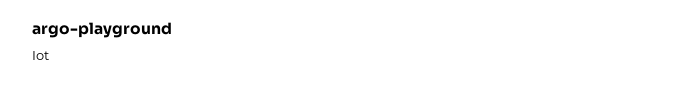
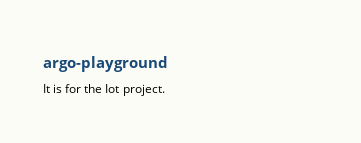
- Iot
+ It is for the Iot project.

